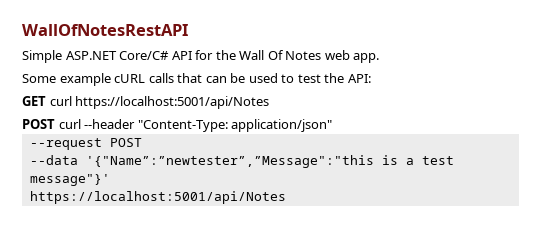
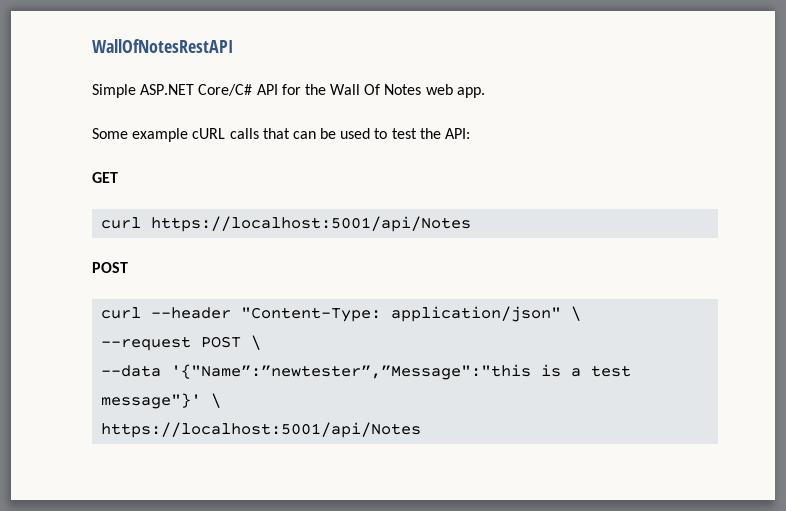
- GET curl https://localhost:5001/api/Notes
- POST curl --header "Content-Type: application/json"
+ GET
+ curl https://localhost:5001/api/Notes
+ POST
+ curl --header "Content-Type: application/json" \
- --request POST
+ --request POST \
- --data '{"Name”:”newtester”,”Message":"this is a test message"}'
+ --data '{"Name”:”newtester”,”Message":"this is a test message"}' \

